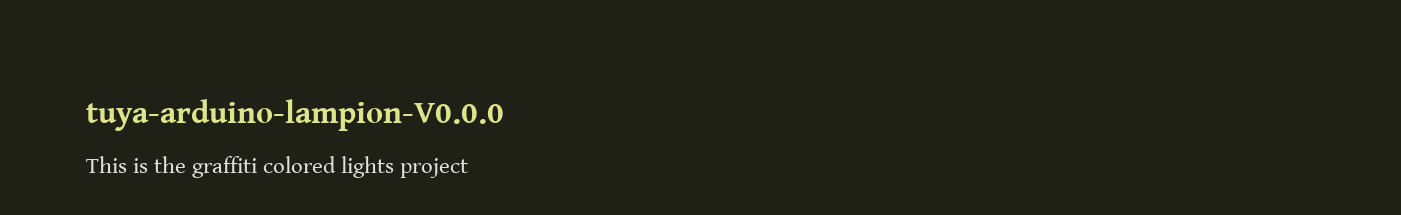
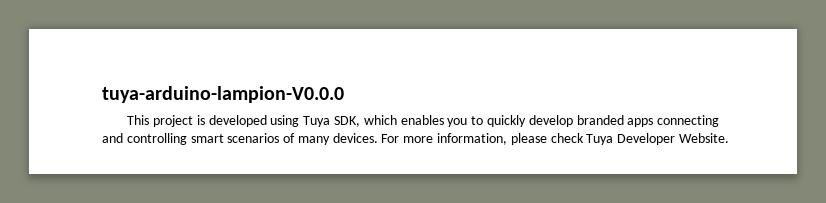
- This is the graffiti colored lights project
+ This project is developed using Tuya SDK, which enables you to quickly develop branded apps connecting and controlling smart scenarios of many devices. For more information, please check Tuya Developer Website.

